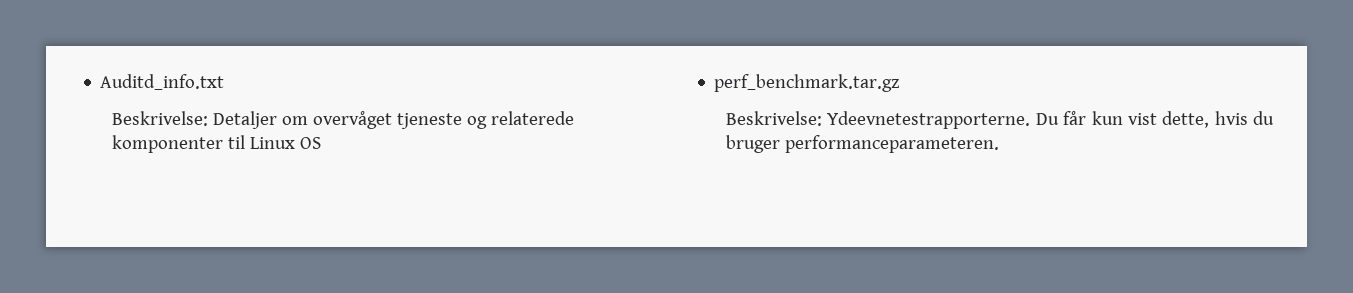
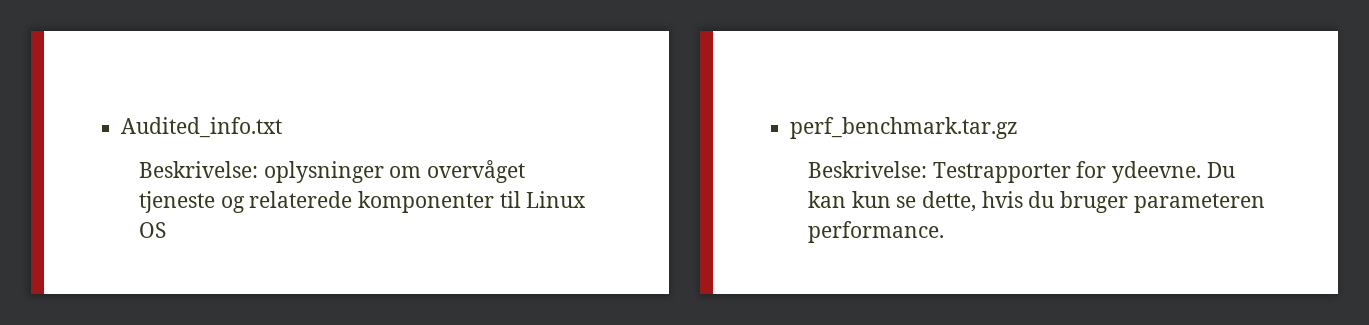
- Auditd_info.txt
- Beskrivelse: Detaljer om overvåget tjeneste og relaterede komponenter til Linux OS
+ Audited_info.txt
+ Beskrivelse: oplysninger om overvåget tjeneste og relaterede komponenter til Linux OS
- Beskrivelse: Ydeevnetestrapporterne. Du får kun vist dette, hvis du bruger performanceparameteren.
+ Beskrivelse: Testrapporter for ydeevne. Du kan kun se dette, hvis du bruger parameteren performance.

